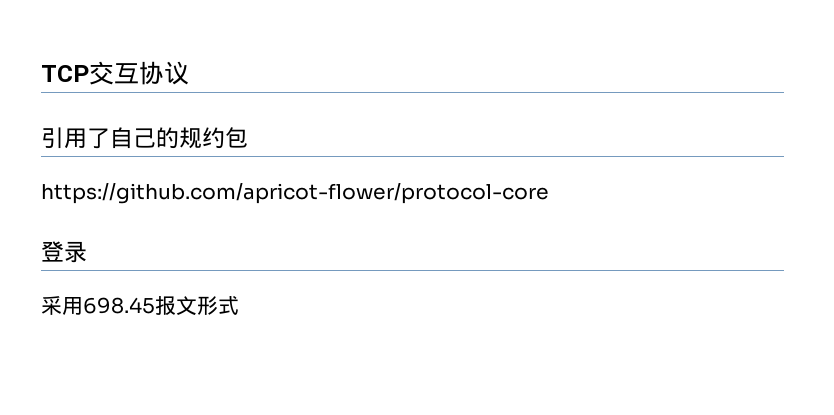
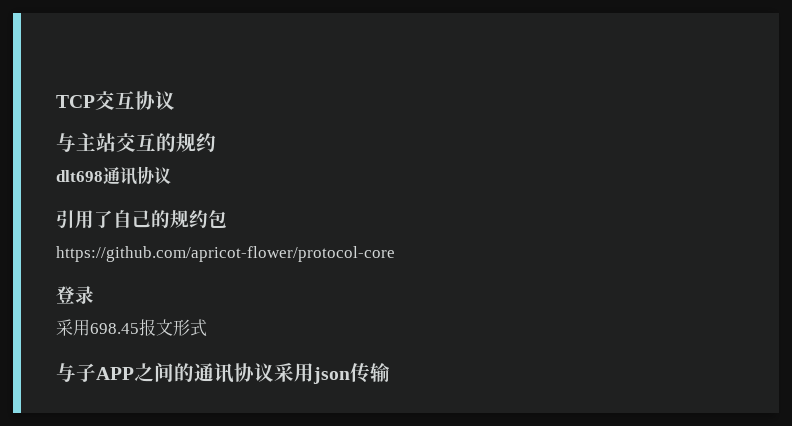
+ 与主站交互的规约
+ dlt698通讯协议
+ 与子APP之间的通讯协议采用json传输

